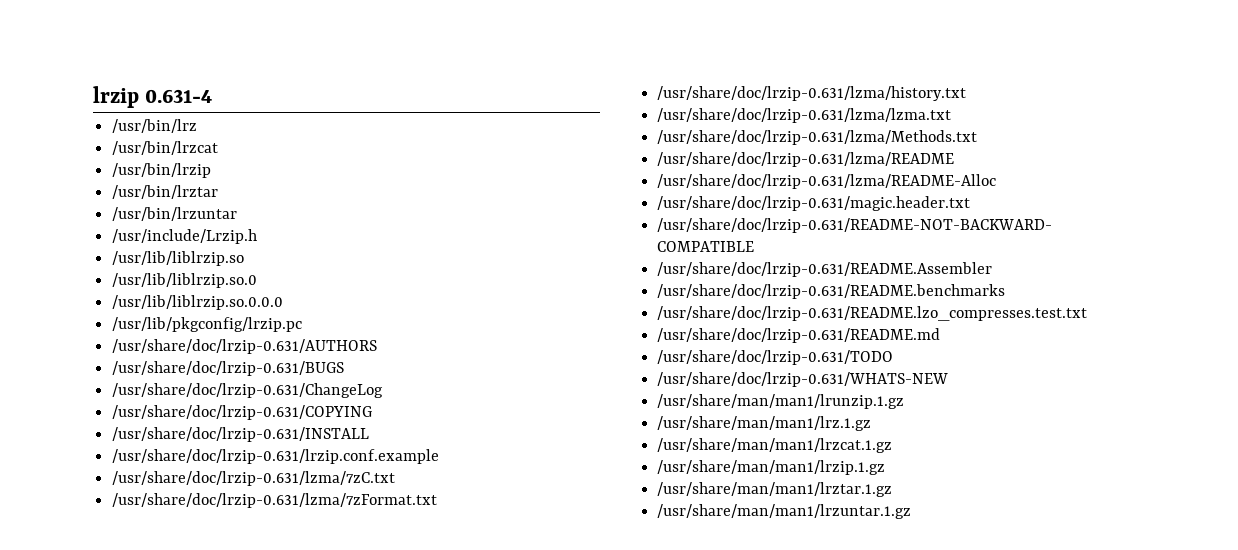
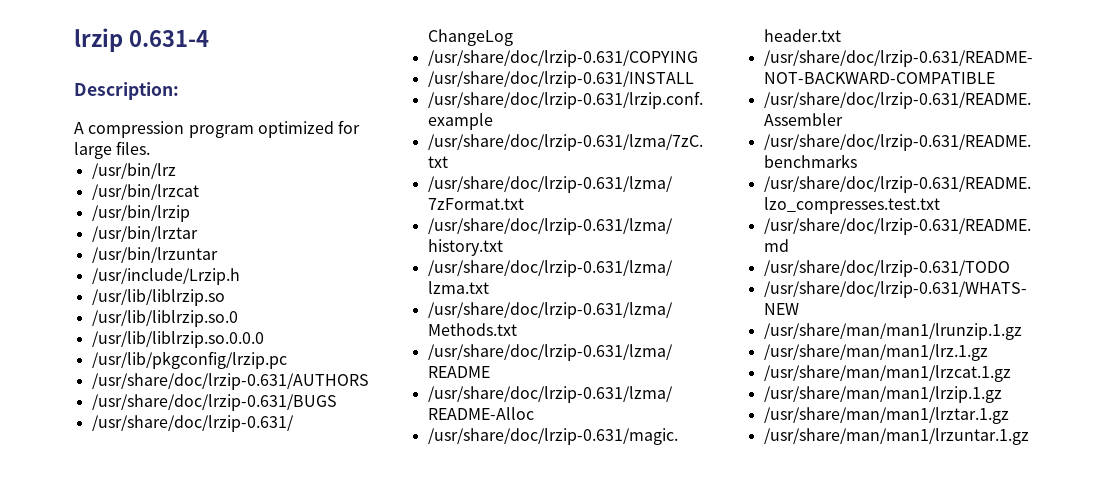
+ Description:
+ A compression program optimized for large files.

